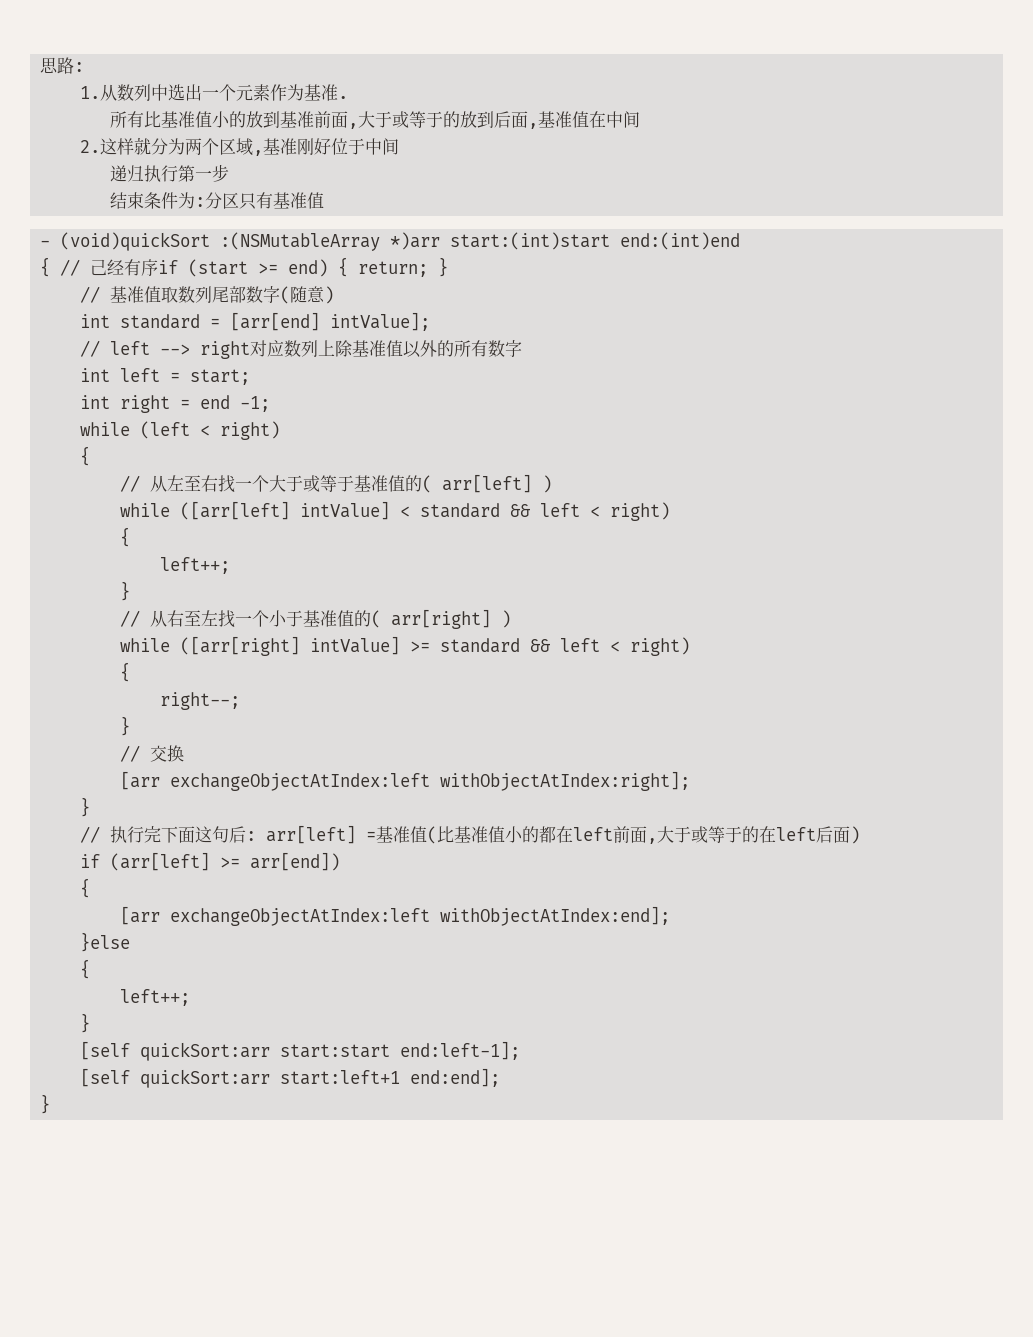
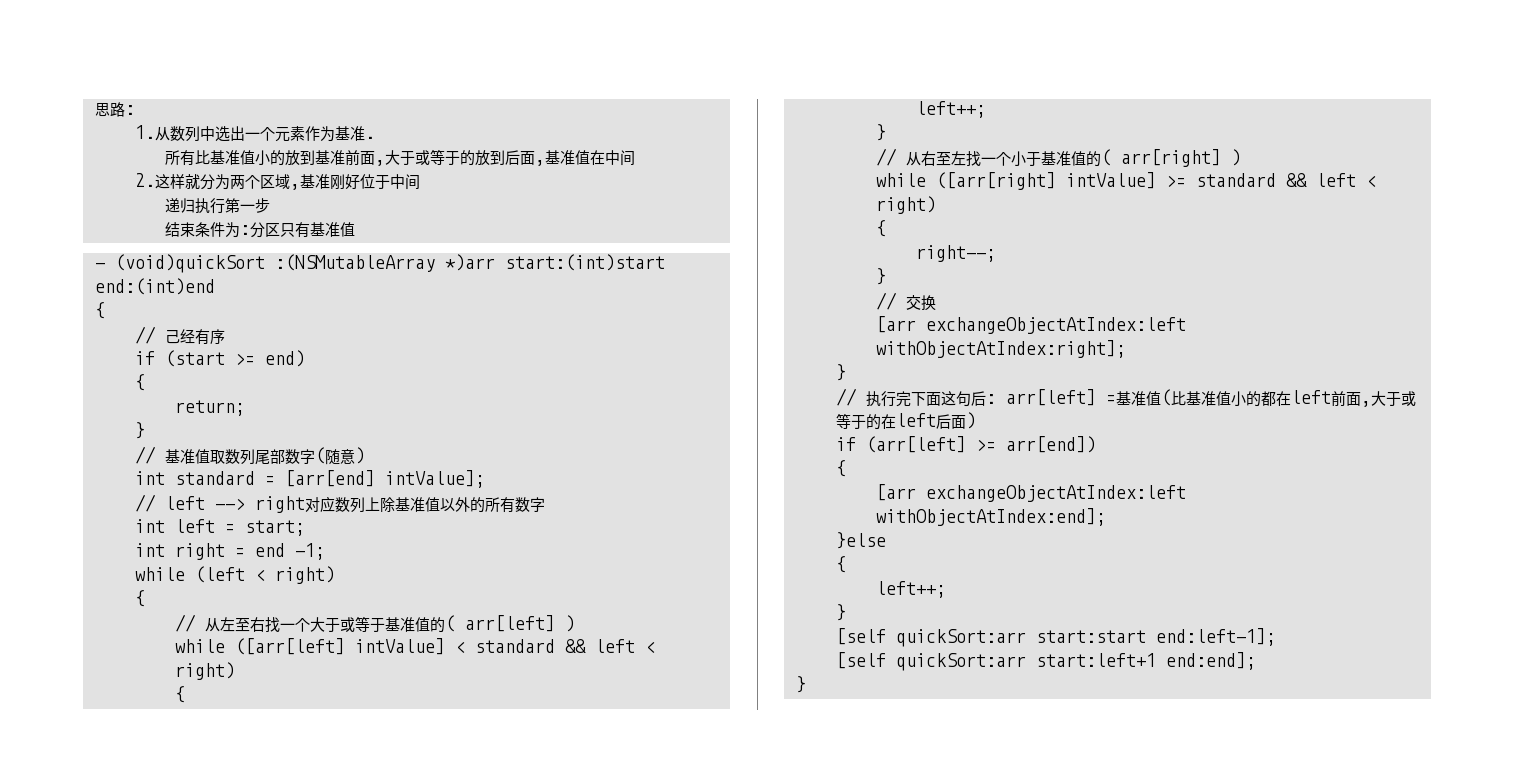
  - (void)quickSort :(NSMutableArray *)arr start:(int)start end:(int)end
- { // 己经有序if (start >= end) { return; }
+ {
+ // 己经有序
+ if (start >= end)
+ {
+ return;
+ }

